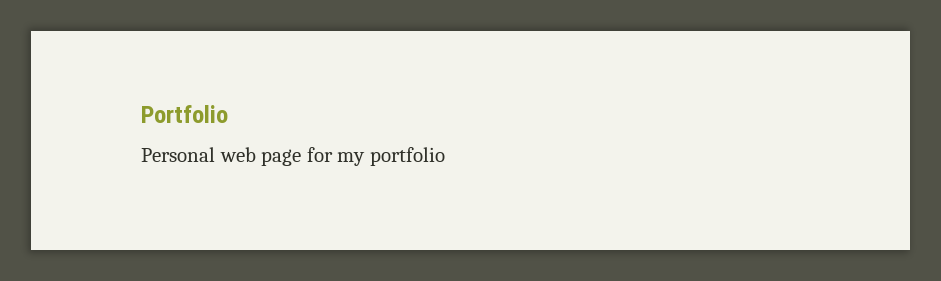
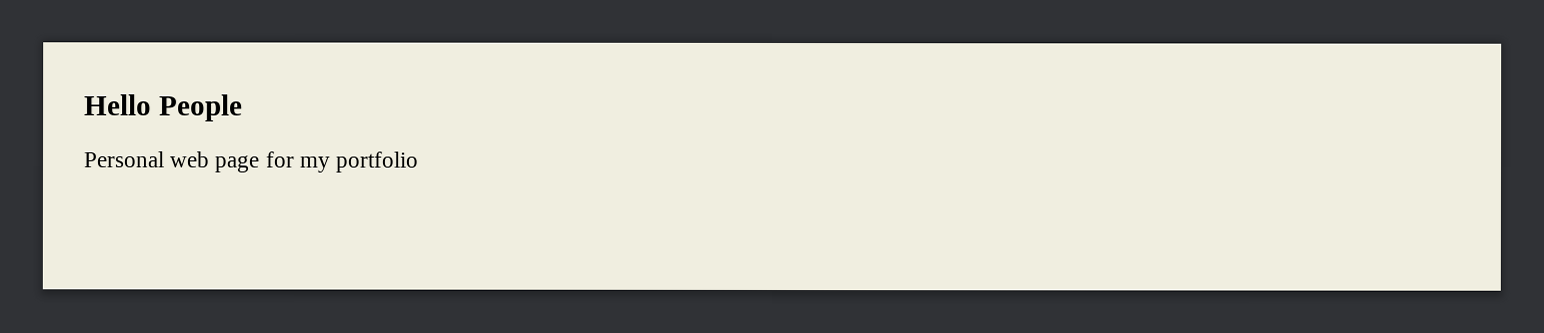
- Portfolio
+ Hello People

